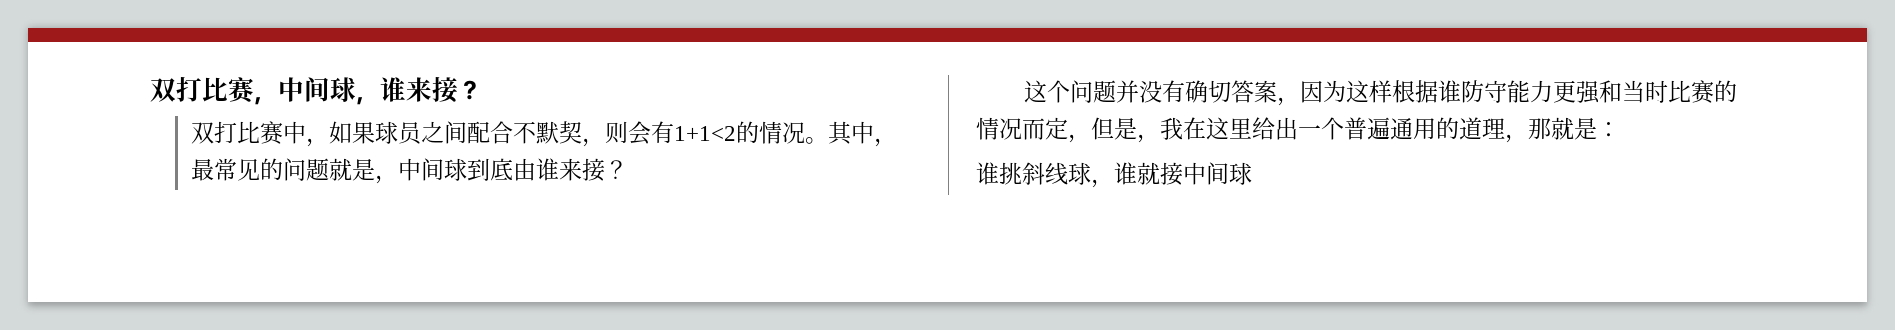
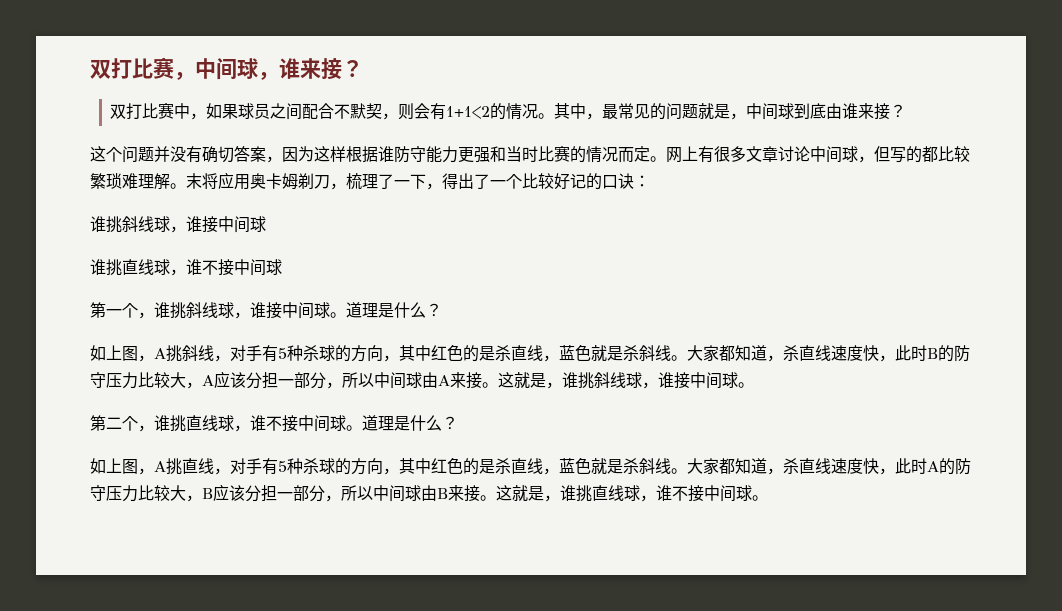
- 这个问题并没有确切答案，因为这样根据谁防守能力更强和当时比赛的情况而定，但是，我在这里给出一个普遍通用的道理，那就是：
- 谁挑斜线球，谁就接中间球
+ 这个问题并没有确切答案，因为这样根据谁防守能力更强和当时比赛的情况而定。网上有很多文章讨论中间球，但写的都比较繁琐难理解。末将应用奥卡姆剃刀，梳理了一下，得出了一个比较好记的口诀：
+ 谁挑斜线球，谁接中间球
+ 谁挑直线球，谁不接中间球
+ 第一个，谁挑斜线球，谁接中间球。道理是什么？
+ 如上图，A挑斜线，对手有5种杀球的方向，其中红色的是杀直线，蓝色就是杀斜线。大家都知道，杀直线速度快，此时B的防守压力比较大，A应该分担一部分，所以中间球由A来接。这就是，谁挑斜线球，谁接中间球。
+ 第二个，谁挑直线球，谁不接中间球。道理是什么？
+ 如上图，A挑直线，对手有5种杀球的方向，其中红色的是杀直线，蓝色就是杀斜线。大家都知道，杀直线速度快，此时A的防守压力比较大，B应该分担一部分，所以中间球由B来接。这就是，谁挑直线球，谁不接中间球。

